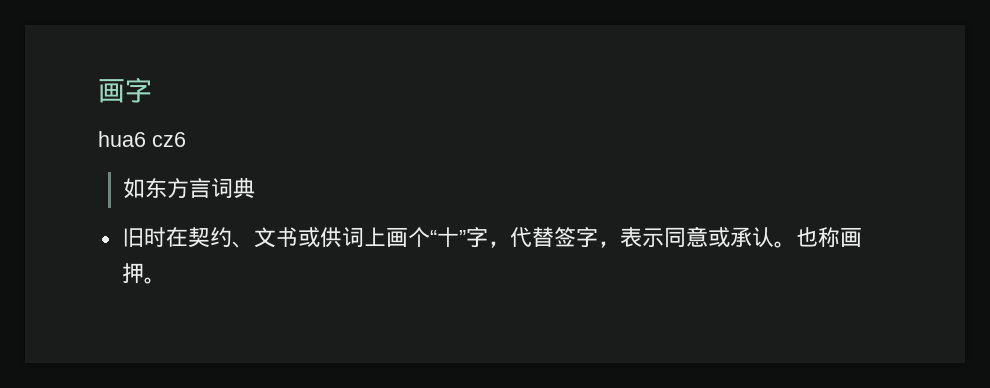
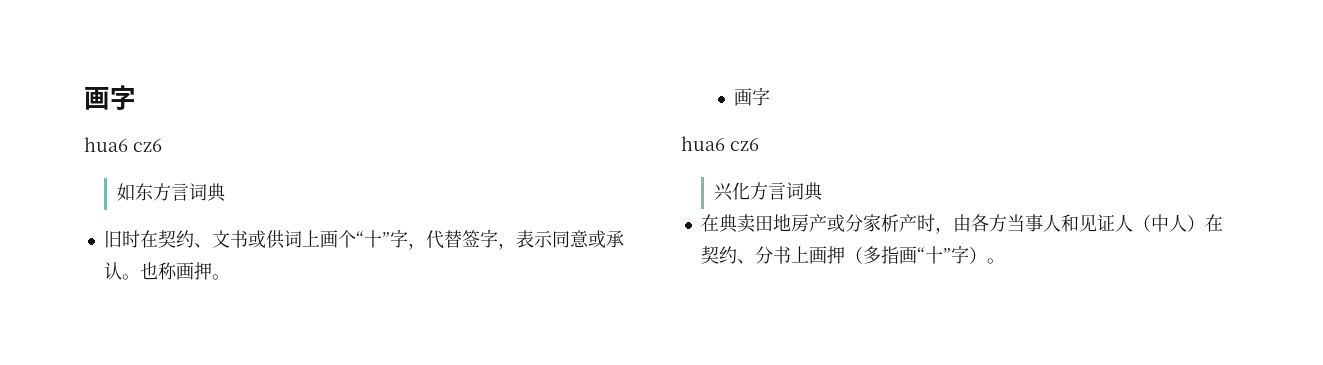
  也称画押。
+ 画字
+ hua6 cz6
+ 兴化方言词典
+ 在典卖田地房产或分家析产时，由各方当事人和见证人（中人）在契约、分书上画押（多指画“十”字）。

